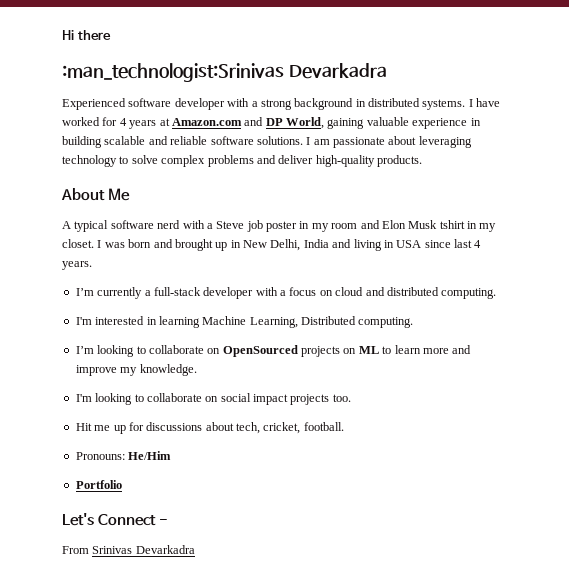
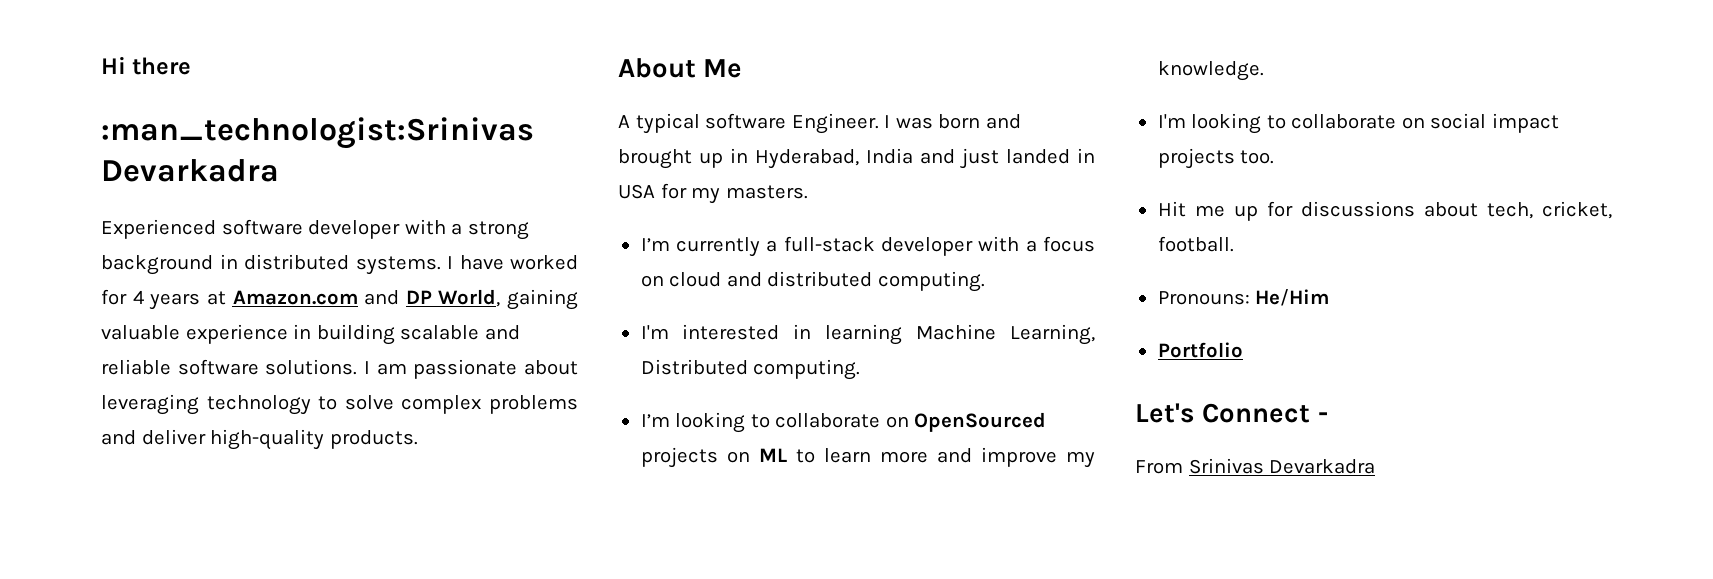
- A typical software nerd with a Steve job poster in my room and Elon Musk tshirt in my closet.
+ A typical software Engineer.
- I was born and brought up in New Delhi, India and living in USA since last 4 years.
+ I was born and brought up in Hyderabad, India and just landed in USA for my masters.

